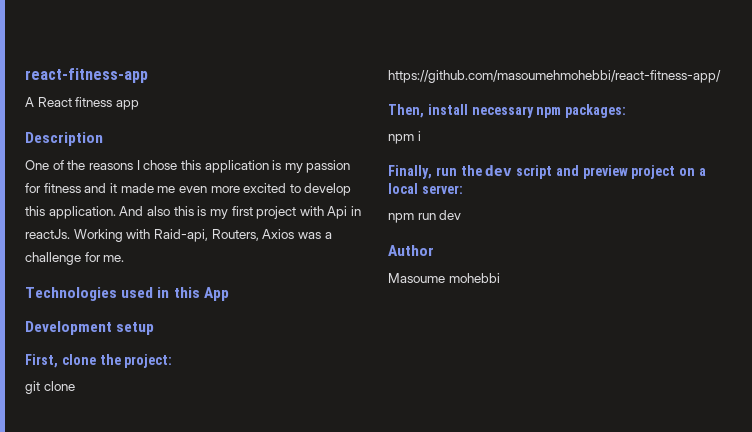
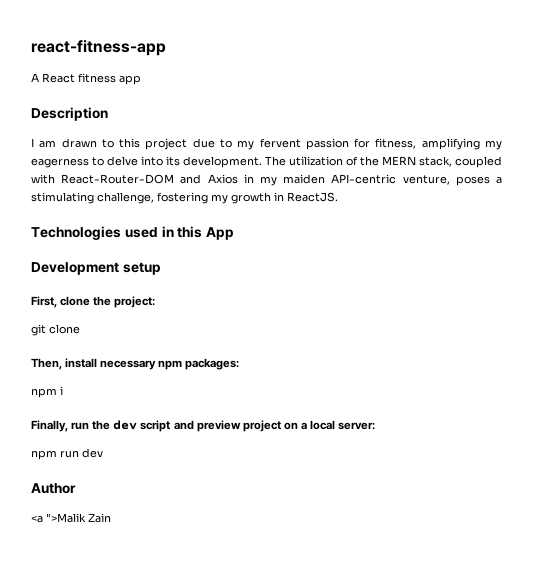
- One of the reasons I chose this application is my passion for fitness and it made me even more excited to develop this application. And also this is my first project with Api in reactJs. Working with Raid-api, Routers, Axios was a challenge for me.
+ I am drawn to this project due to my fervent passion for fitness, amplifying my eagerness to delve into its development. The utilization of the MERN stack, coupled with React-Router-DOM and Axios in my maiden API-centric venture, poses a stimulating challenge, fostering my growth in ReactJS.
- git clone https://github.com/masoumehmohebbi/react-fitness-app/
+ git clone
- Masoume mohebbi
+ <a ">Malik Zain

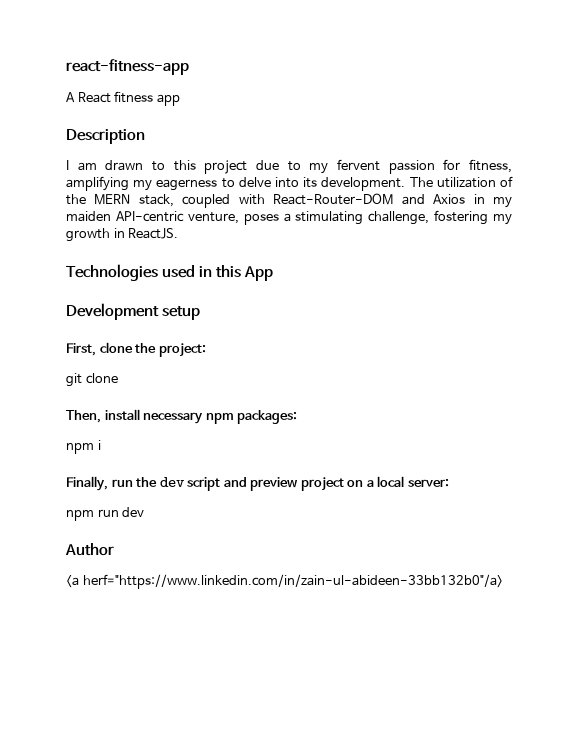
- <a ">Malik Zain
+ <a herf="https://www.linkedin.com/in/zain-ul-abideen-33bb132b0"/a>

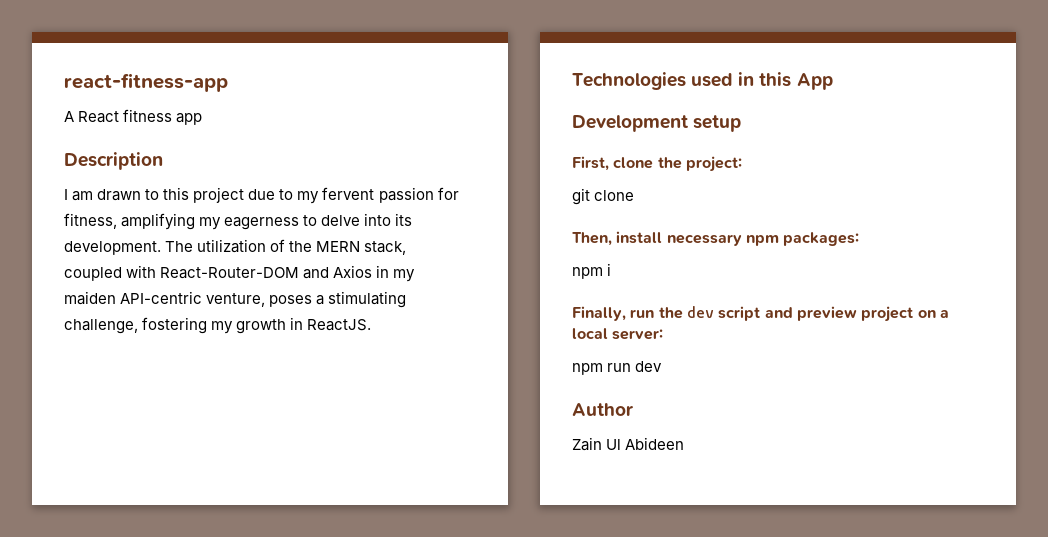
- <a herf="https://www.linkedin.com/in/zain-ul-abideen-33bb132b0"/a>
+ Zain Ul Abideen

